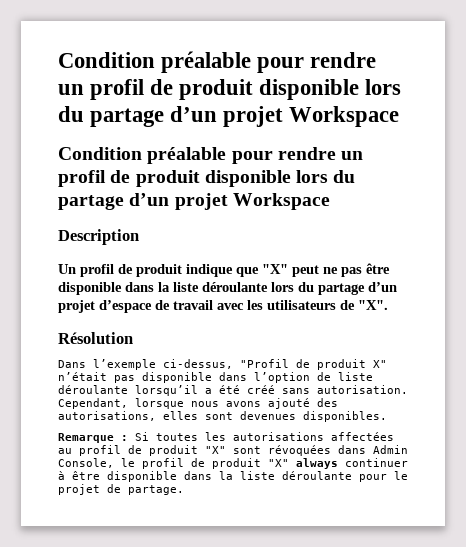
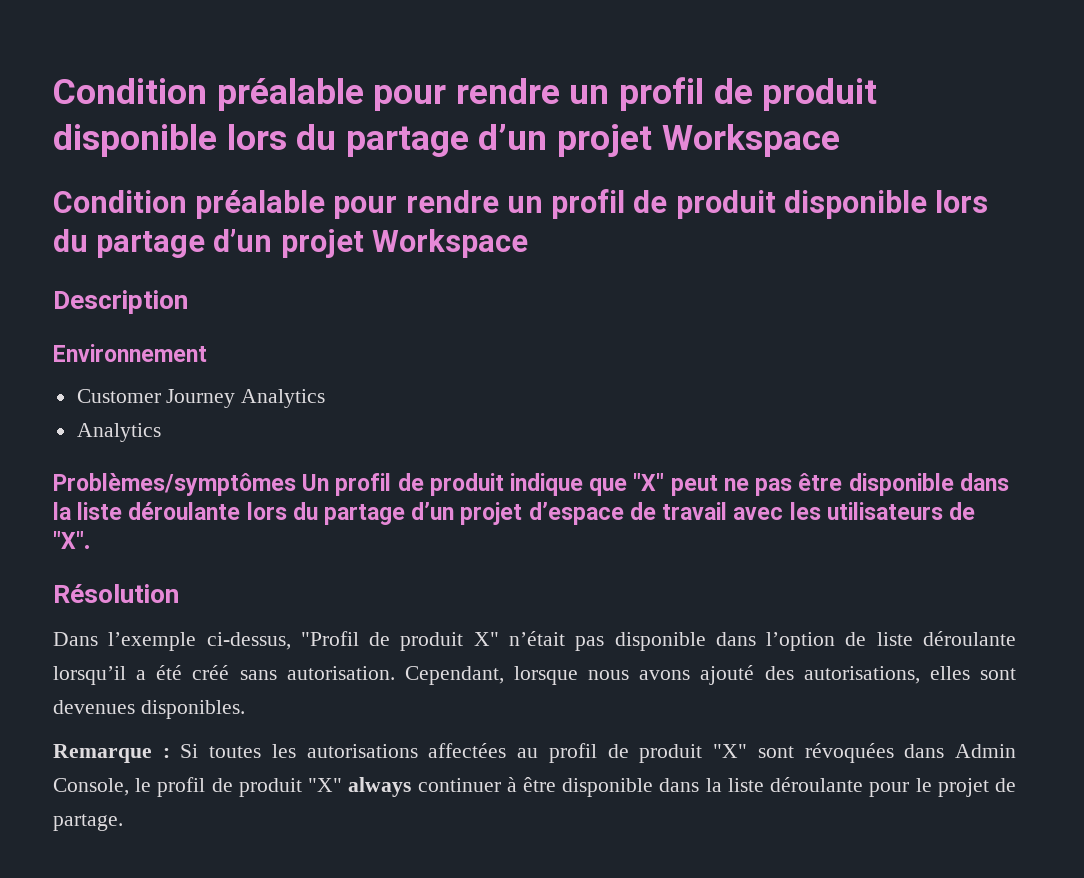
- Un profil de produit indique que "X" peut ne pas être disponible dans la liste déroulante lors du partage d’un projet d’espace de travail avec les utilisateurs de "X".
+ Environnement
+ Customer Journey Analytics
+ Analytics
+ Problèmes/symptômes Un profil de produit indique que "X" peut ne pas être disponible dans la liste déroulante lors du partage d’un projet d’espace de travail avec les utilisateurs de "X".

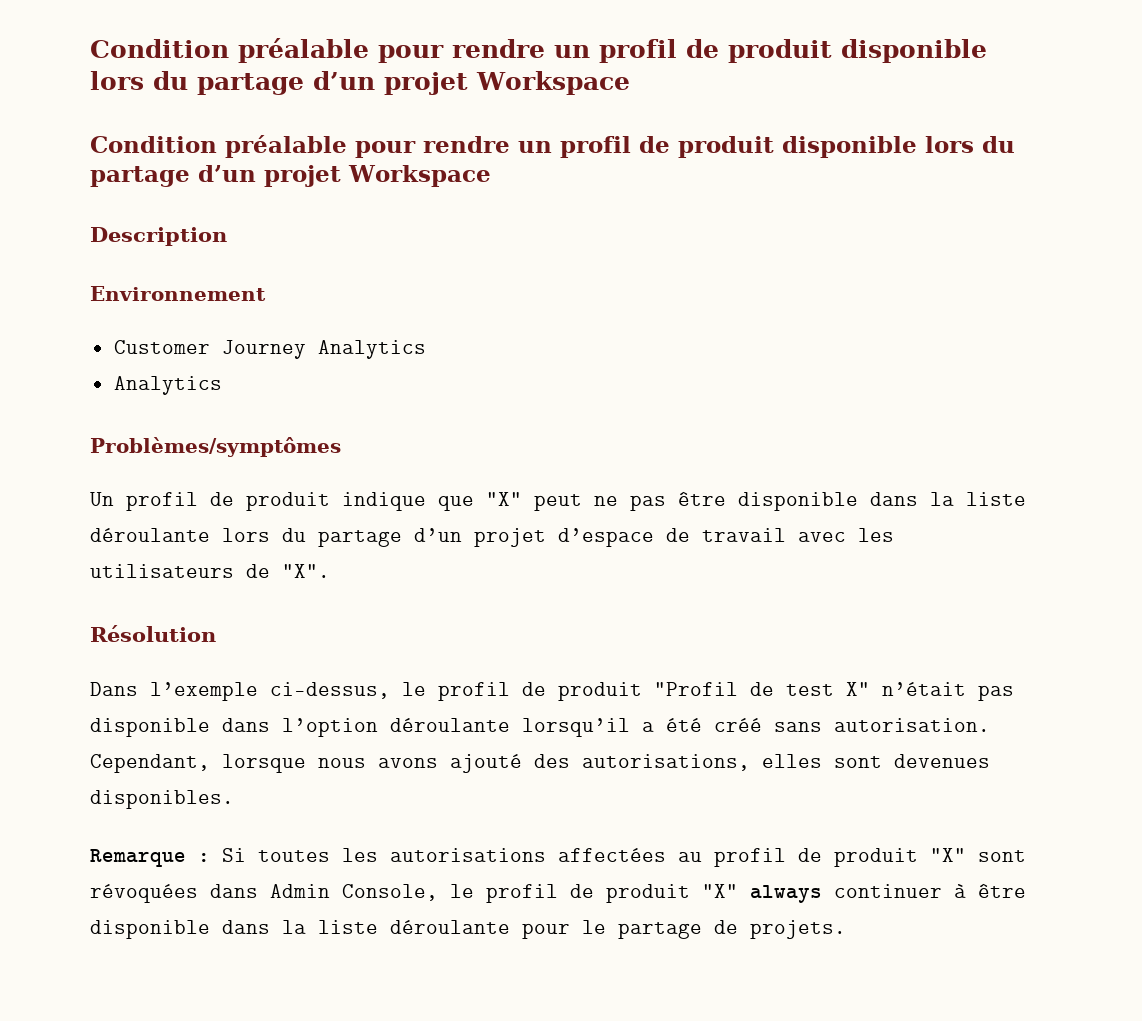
- Problèmes/symptômes Un profil de produit indique que "X" peut ne pas être disponible dans la liste déroulante lors du partage d’un projet d’espace de travail avec les utilisateurs de "X".
+ Problèmes/symptômes
+ Un profil de produit indique que "X" peut ne pas être disponible dans la liste déroulante lors du partage d’un projet d’espace de travail avec les utilisateurs de "X".
- Dans l’exemple ci-dessus, "Profil de produit X" n’était pas disponible dans l’option de liste déroulante lorsqu’il a été créé sans autorisation.
+ Dans l’exemple ci-dessus, le profil de produit "Profil de test X" n’était pas disponible dans l’option déroulante lorsqu’il a été créé sans autorisation.
- Remarque : Si toutes les autorisations affectées au profil de produit "X" sont révoquées dans Admin Console, le profil de produit "X" always continuer à être disponible dans la liste déroulante pour le projet de partage.
+ Remarque : Si toutes les autorisations affectées au profil de produit "X" sont révoquées dans Admin Console, le profil de produit "X" always continuer à être disponible dans la liste déroulante pour le partage de projets.

